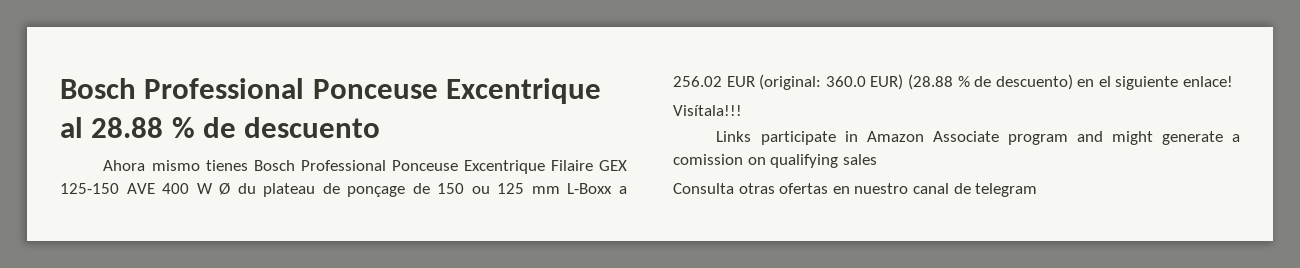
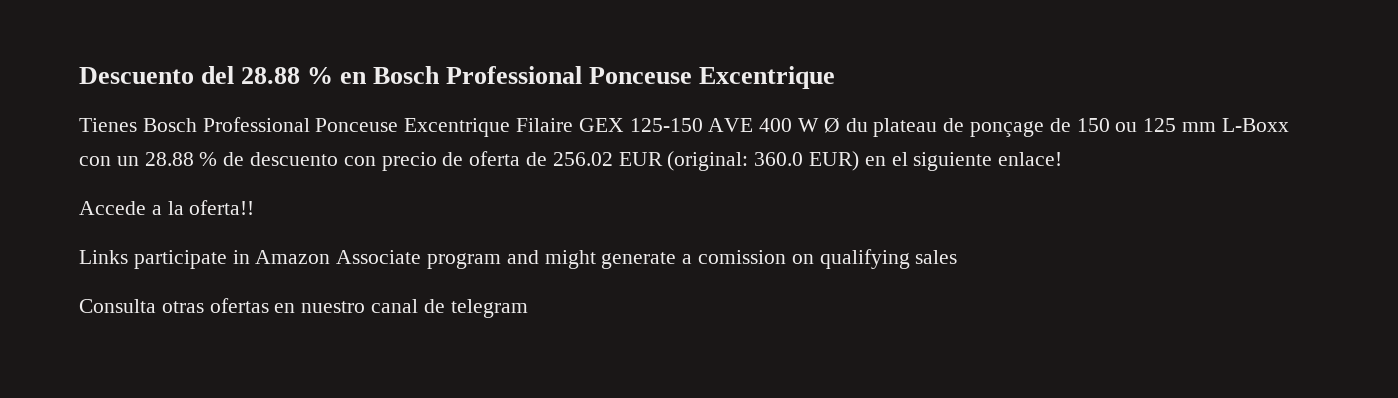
- Bosch Professional Ponceuse Excentrique al 28.88 % de descuento
- Ahora mismo tienes Bosch Professional Ponceuse Excentrique Filaire GEX 125-150 AVE 400 W Ø du plateau de ponçage de 150 ou 125 mm L-Boxx a 256.02 EUR (original: 360.0 EUR) (28.88 % de descuento) en el siguiente enlace!
+ Descuento del 28.88 % en Bosch Professional Ponceuse Excentrique
+ Tienes Bosch Professional Ponceuse Excentrique Filaire GEX 125-150 AVE 400 W Ø du plateau de ponçage de 150 ou 125 mm L-Boxx con un 28.88 % de descuento con precio de oferta de 256.02 EUR (original: 360.0 EUR) en el siguiente enlace!
- Visítala!!!
+ Accede a la oferta!!

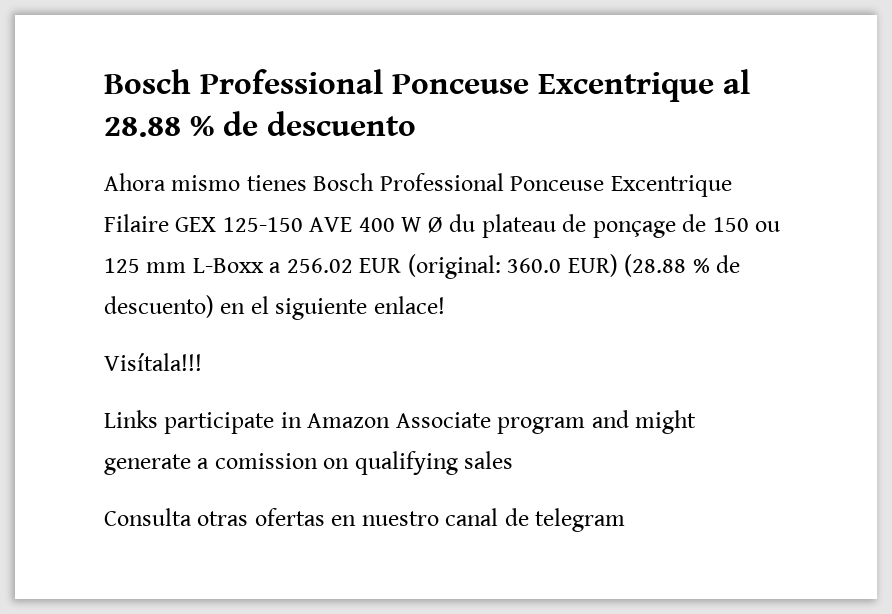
- Descuento del 28.88 % en Bosch Professional Ponceuse Excentrique
- Tienes Bosch Professional Ponceuse Excentrique Filaire GEX 125-150 AVE 400 W Ø du plateau de ponçage de 150 ou 125 mm L-Boxx con un 28.88 % de descuento con precio de oferta de 256.02 EUR (original: 360.0 EUR) en el siguiente enlace!
+ Bosch Professional Ponceuse Excentrique al 28.88 % de descuento
+ Ahora mismo tienes Bosch Professional Ponceuse Excentrique Filaire GEX 125-150 AVE 400 W Ø du plateau de ponçage de 150 ou 125 mm L-Boxx a 256.02 EUR (original: 360.0 EUR) (28.88 % de descuento) en el siguiente enlace!
- Accede a la oferta!!
+ Visítala!!!

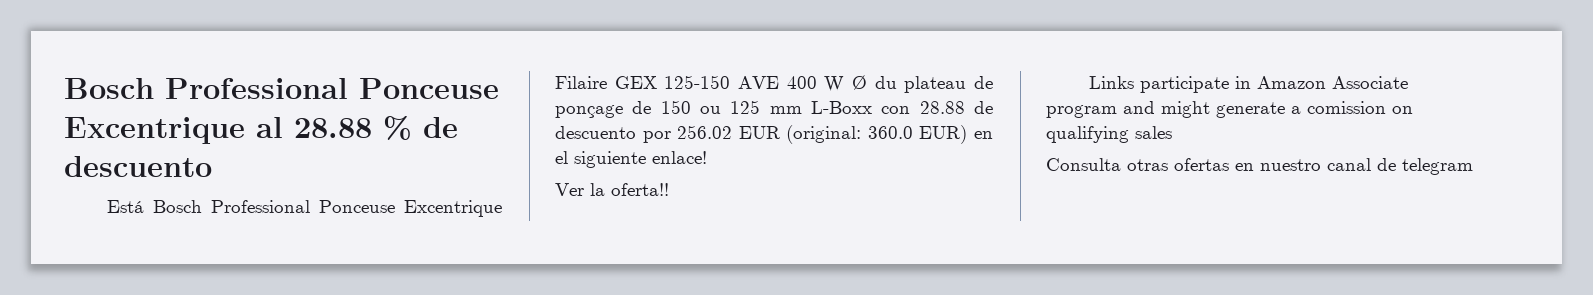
- Ahora mismo tienes Bosch Professional Ponceuse Excentrique Filaire GEX 125-150 AVE 400 W Ø du plateau de ponçage de 150 ou 125 mm L-Boxx a 256.02 EUR (original: 360.0 EUR) (28.88 % de descuento) en el siguiente enlace!
+ Está Bosch Professional Ponceuse Excentrique Filaire GEX 125-150 AVE 400 W Ø du plateau de ponçage de 150 ou 125 mm L-Boxx con 28.88 de descuento por 256.02 EUR (original: 360.0 EUR) en el siguiente enlace!
- Visítala!!!
+ Ver la oferta!!

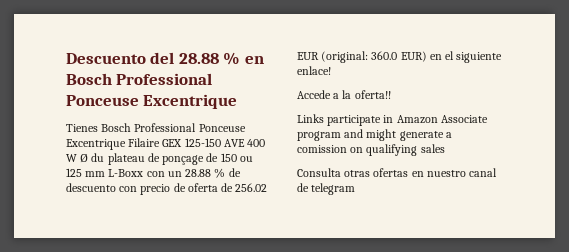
- Bosch Professional Ponceuse Excentrique al 28.88 % de descuento
- Está Bosch Professional Ponceuse Excentrique Filaire GEX 125-150 AVE 400 W Ø du plateau de ponçage de 150 ou 125 mm L-Boxx con 28.88 de descuento por 256.02 EUR (original: 360.0 EUR) en el siguiente enlace!
+ Descuento del 28.88 % en Bosch Professional Ponceuse Excentrique
+ Tienes Bosch Professional Ponceuse Excentrique Filaire GEX 125-150 AVE 400 W Ø du plateau de ponçage de 150 ou 125 mm L-Boxx con un 28.88 % de descuento con precio de oferta de 256.02 EUR (original: 360.0 EUR) en el siguiente enlace!
- Ver la oferta!!
+ Accede a la oferta!!

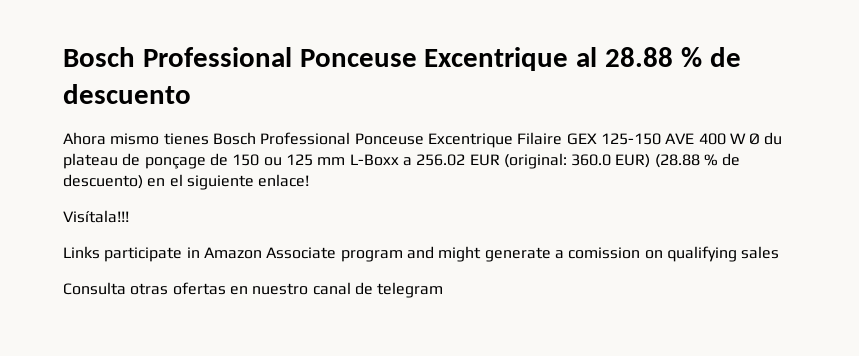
- Descuento del 28.88 % en Bosch Professional Ponceuse Excentrique
- Tienes Bosch Professional Ponceuse Excentrique Filaire GEX 125-150 AVE 400 W Ø du plateau de ponçage de 150 ou 125 mm L-Boxx con un 28.88 % de descuento con precio de oferta de 256.02 EUR (original: 360.0 EUR) en el siguiente enlace!
+ Bosch Professional Ponceuse Excentrique al 28.88 % de descuento
+ Ahora mismo tienes Bosch Professional Ponceuse Excentrique Filaire GEX 125-150 AVE 400 W Ø du plateau de ponçage de 150 ou 125 mm L-Boxx a 256.02 EUR (original: 360.0 EUR) (28.88 % de descuento) en el siguiente enlace!
- Accede a la oferta!!
+ Visítala!!!

